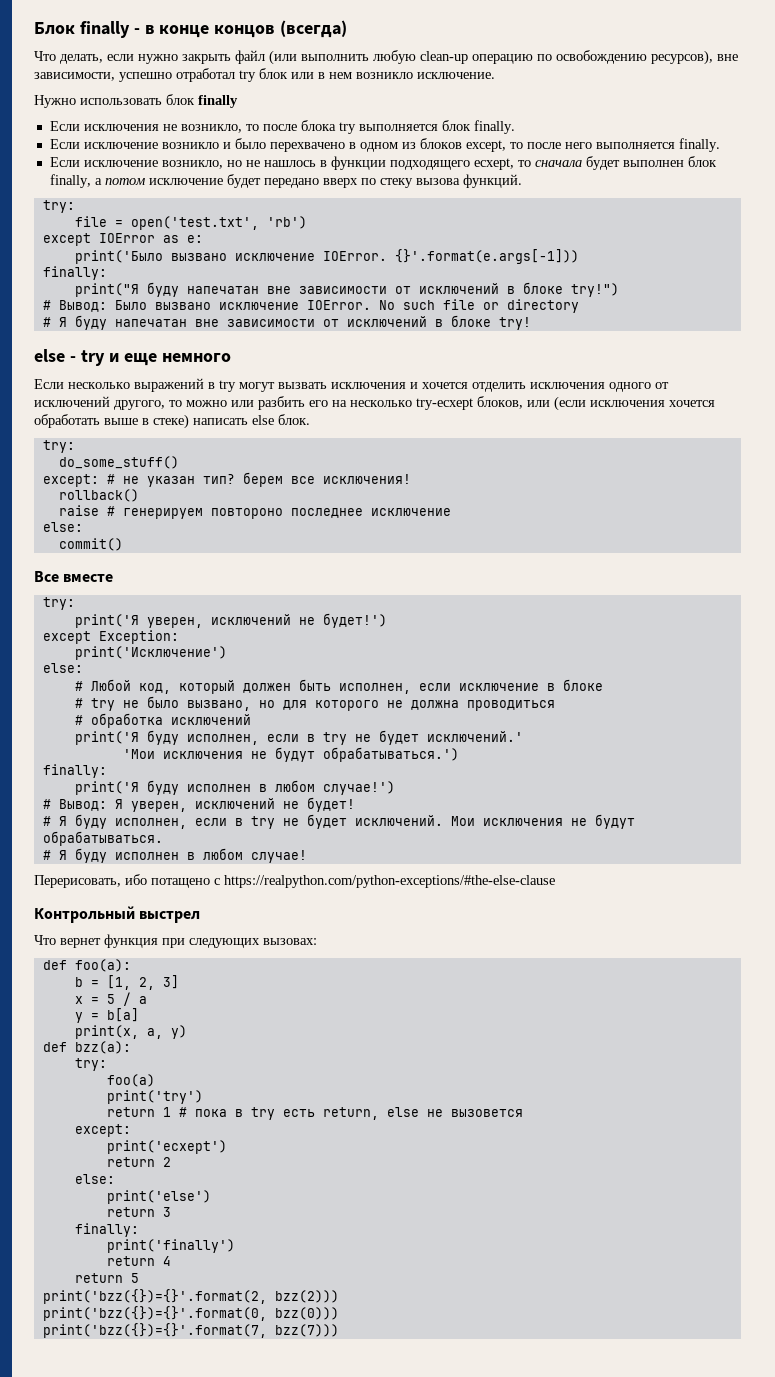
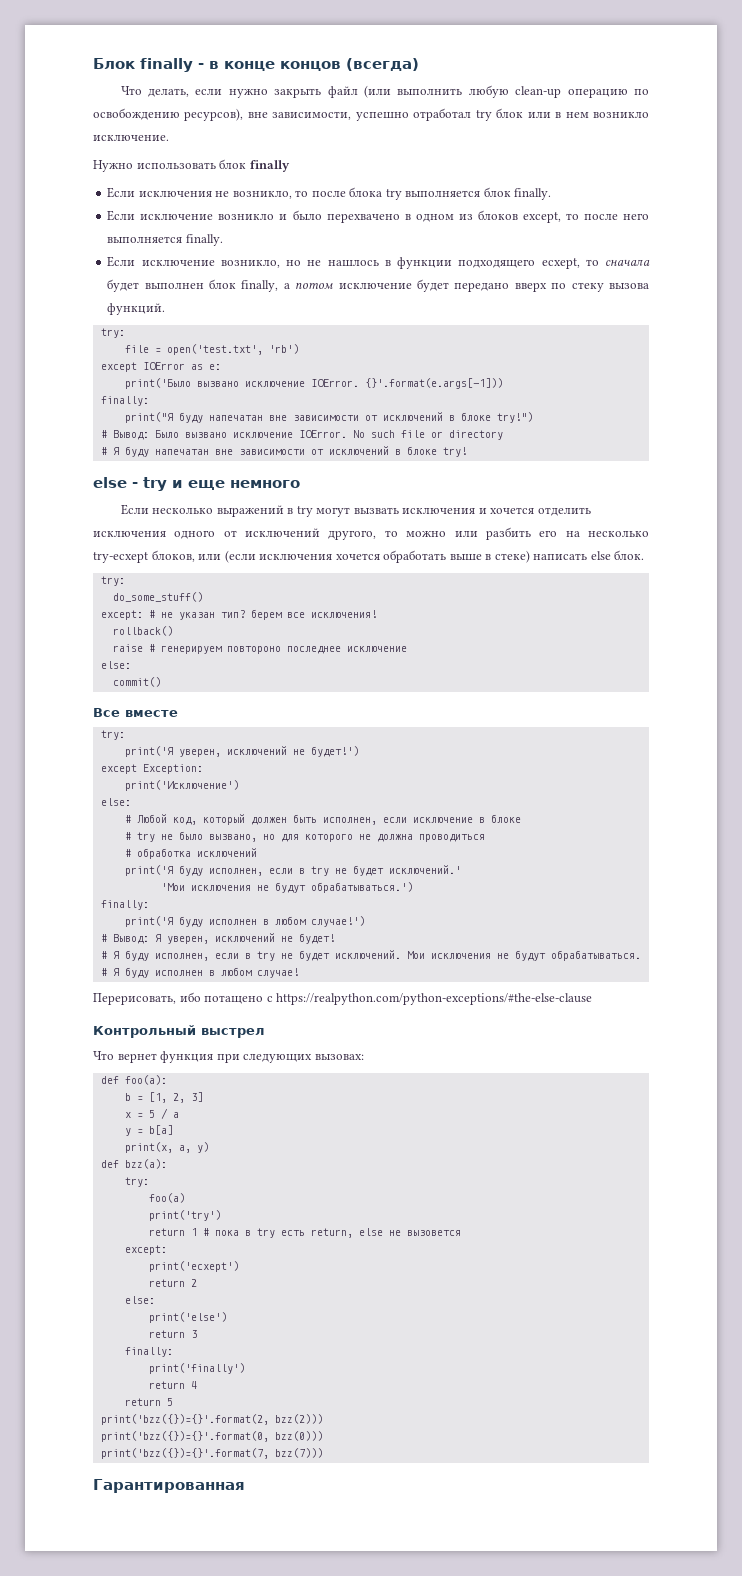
+ Гарантированная

